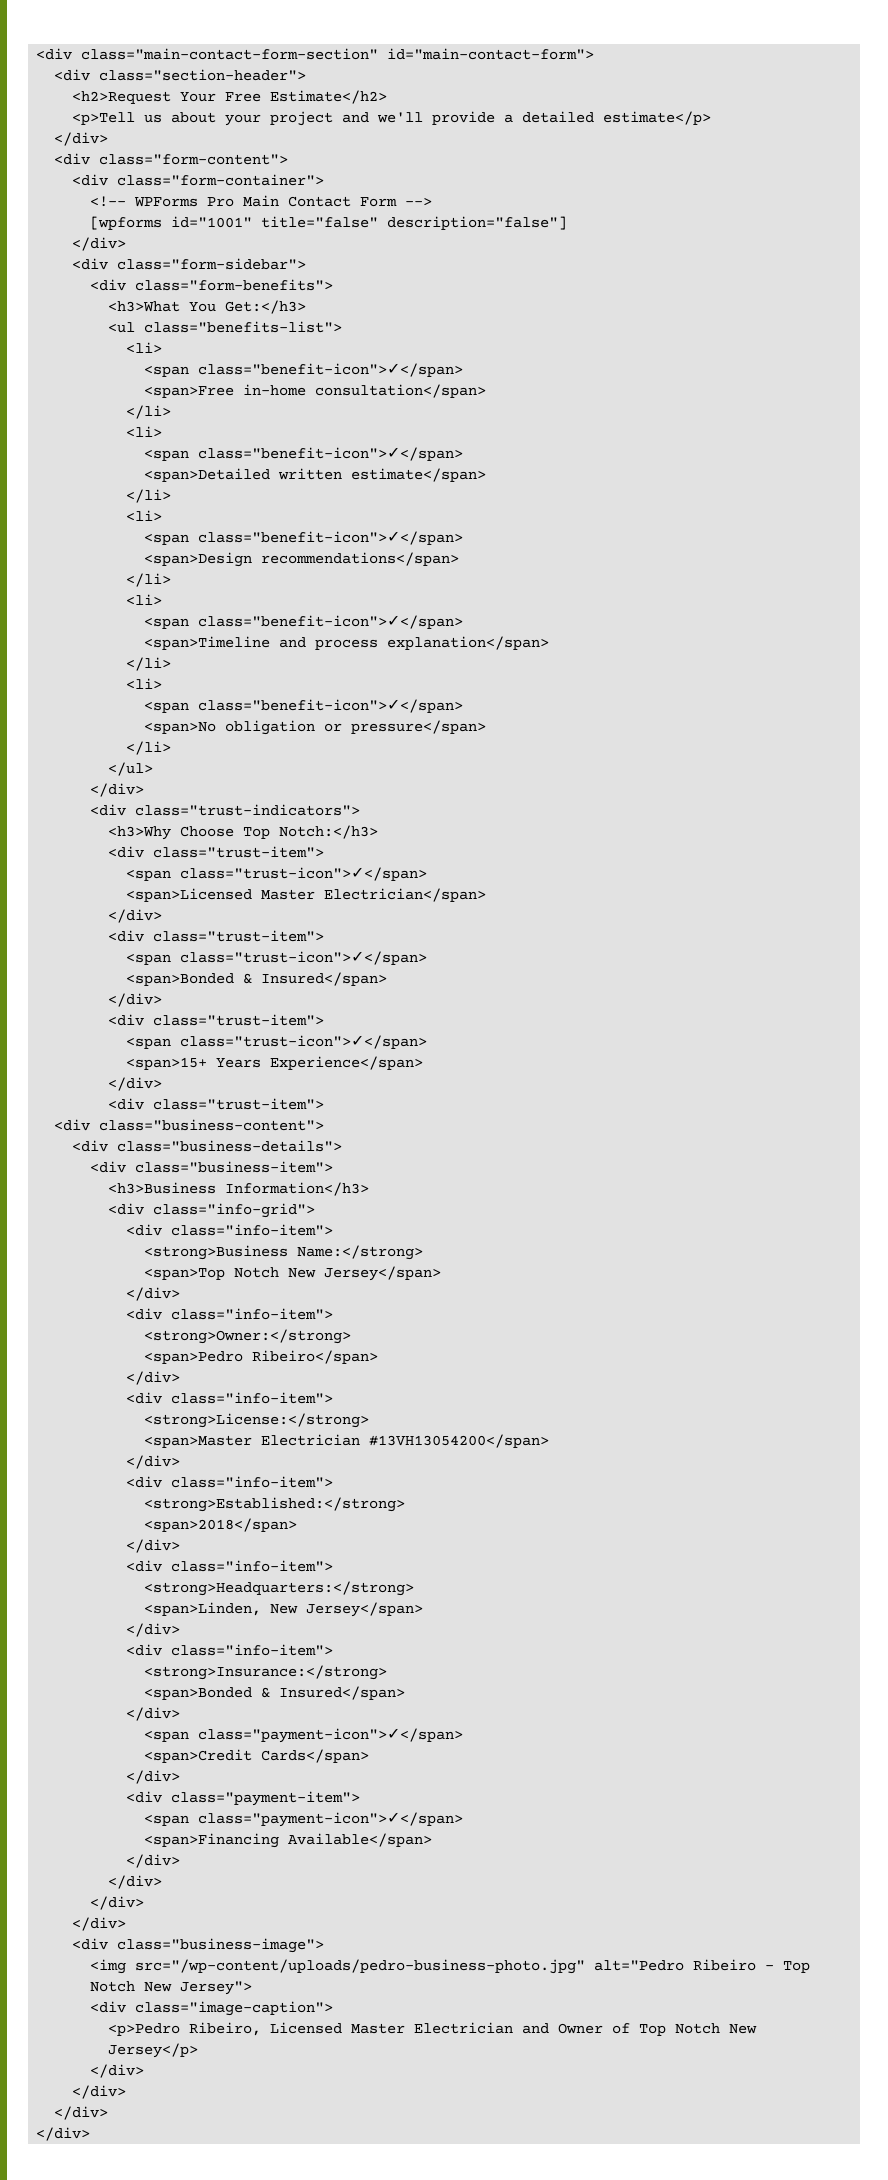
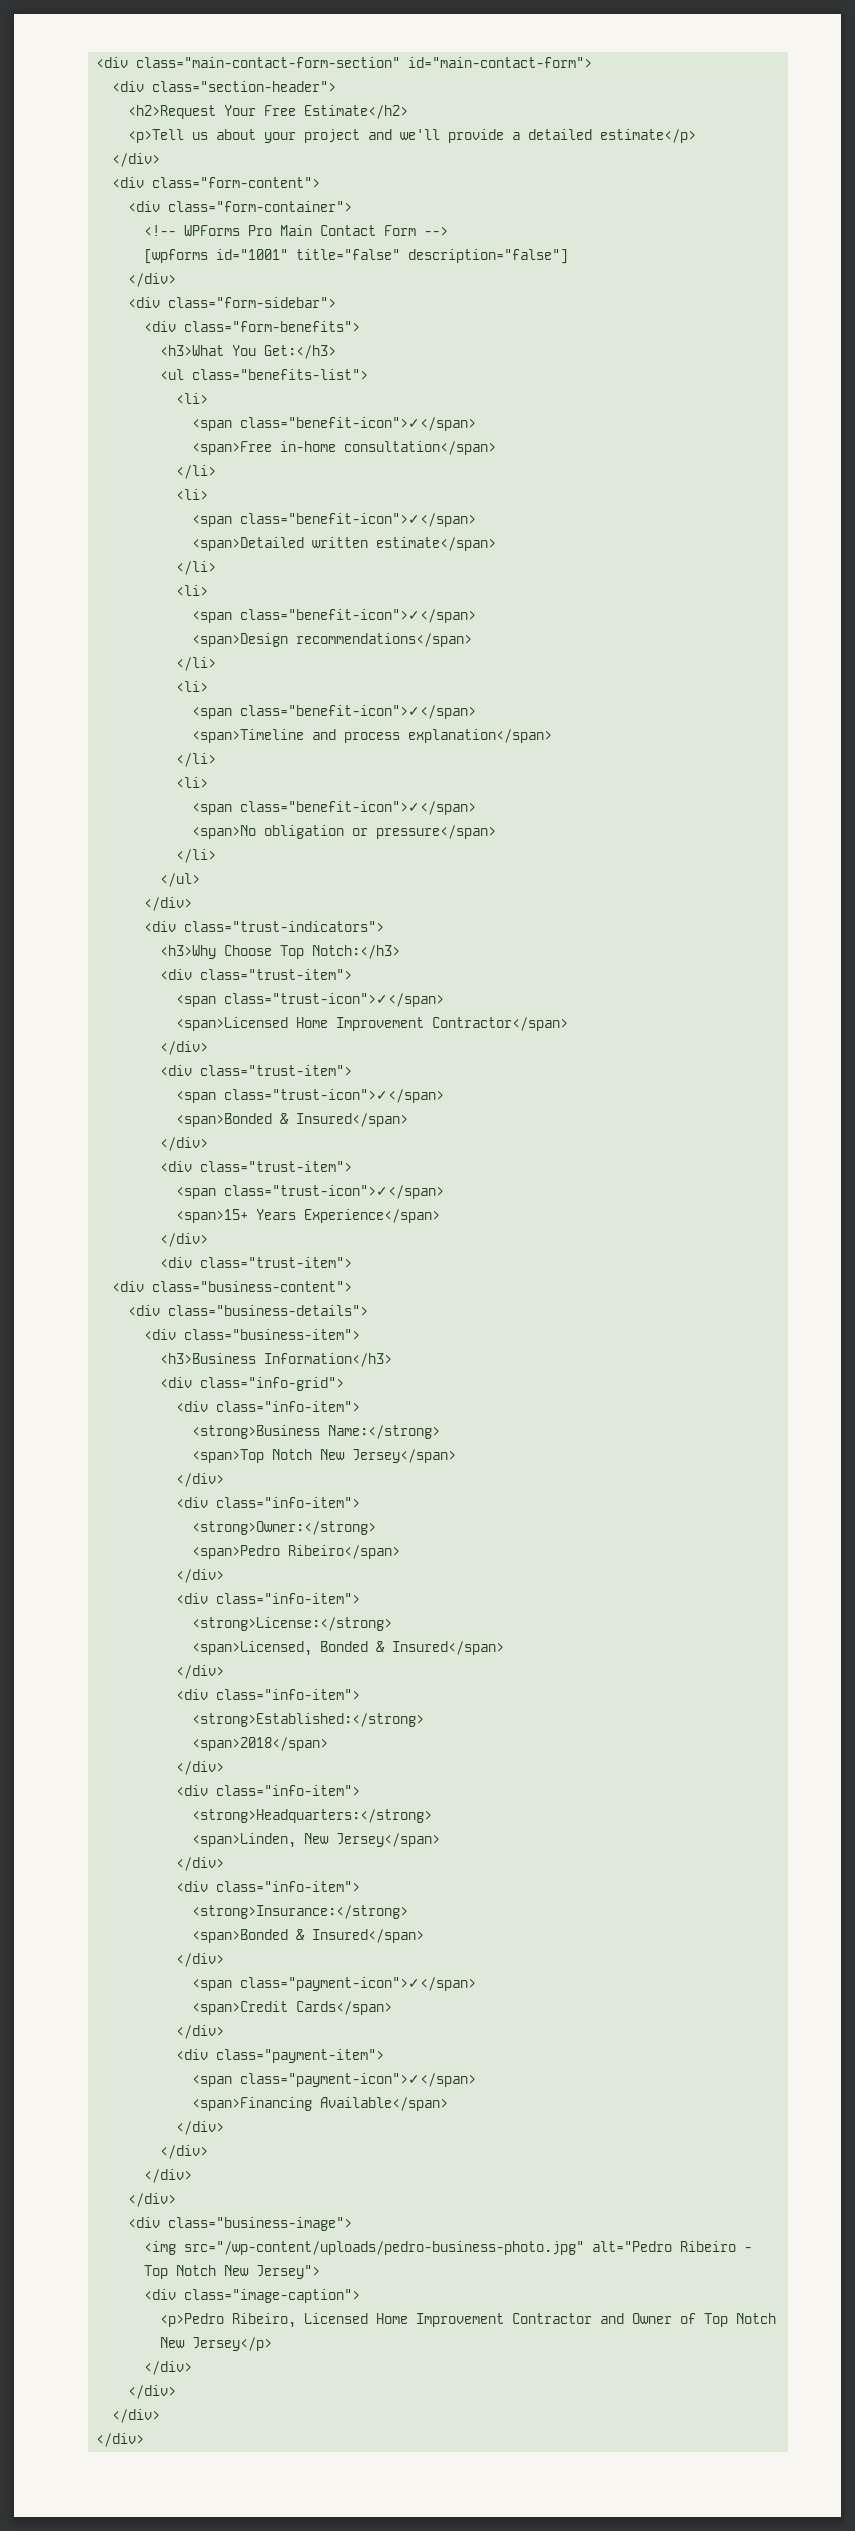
- <span>Licensed Master Electrician</span>
+ <span>Licensed Home Improvement Contractor</span>
- <span>Master Electrician #13VH13054200</span>
+ <span>Licensed, Bonded & Insured</span>
- <p>Pedro Ribeiro, Licensed Master Electrician and Owner of Top Notch New Jersey</p>
+ <p>Pedro Ribeiro, Licensed Home Improvement Contractor and Owner of Top Notch New Jersey</p>

